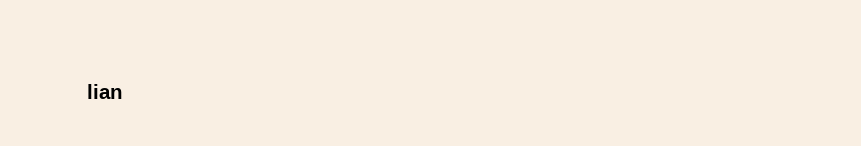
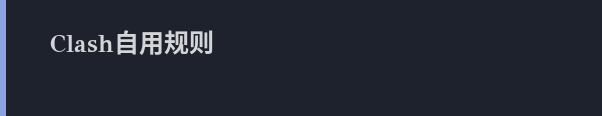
- lian
+ Clash自用规则

